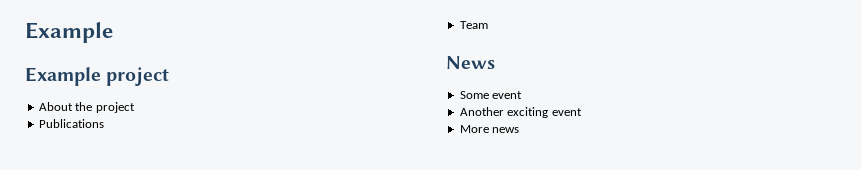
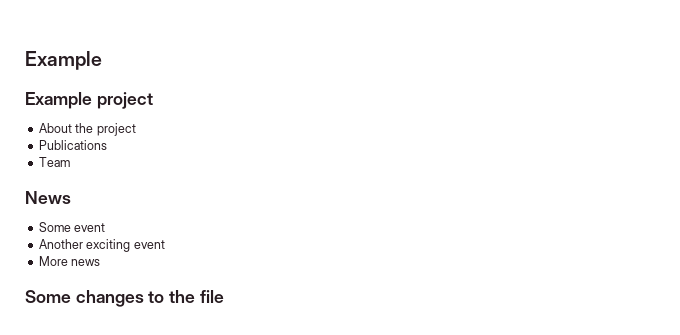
+ Some changes to the file

